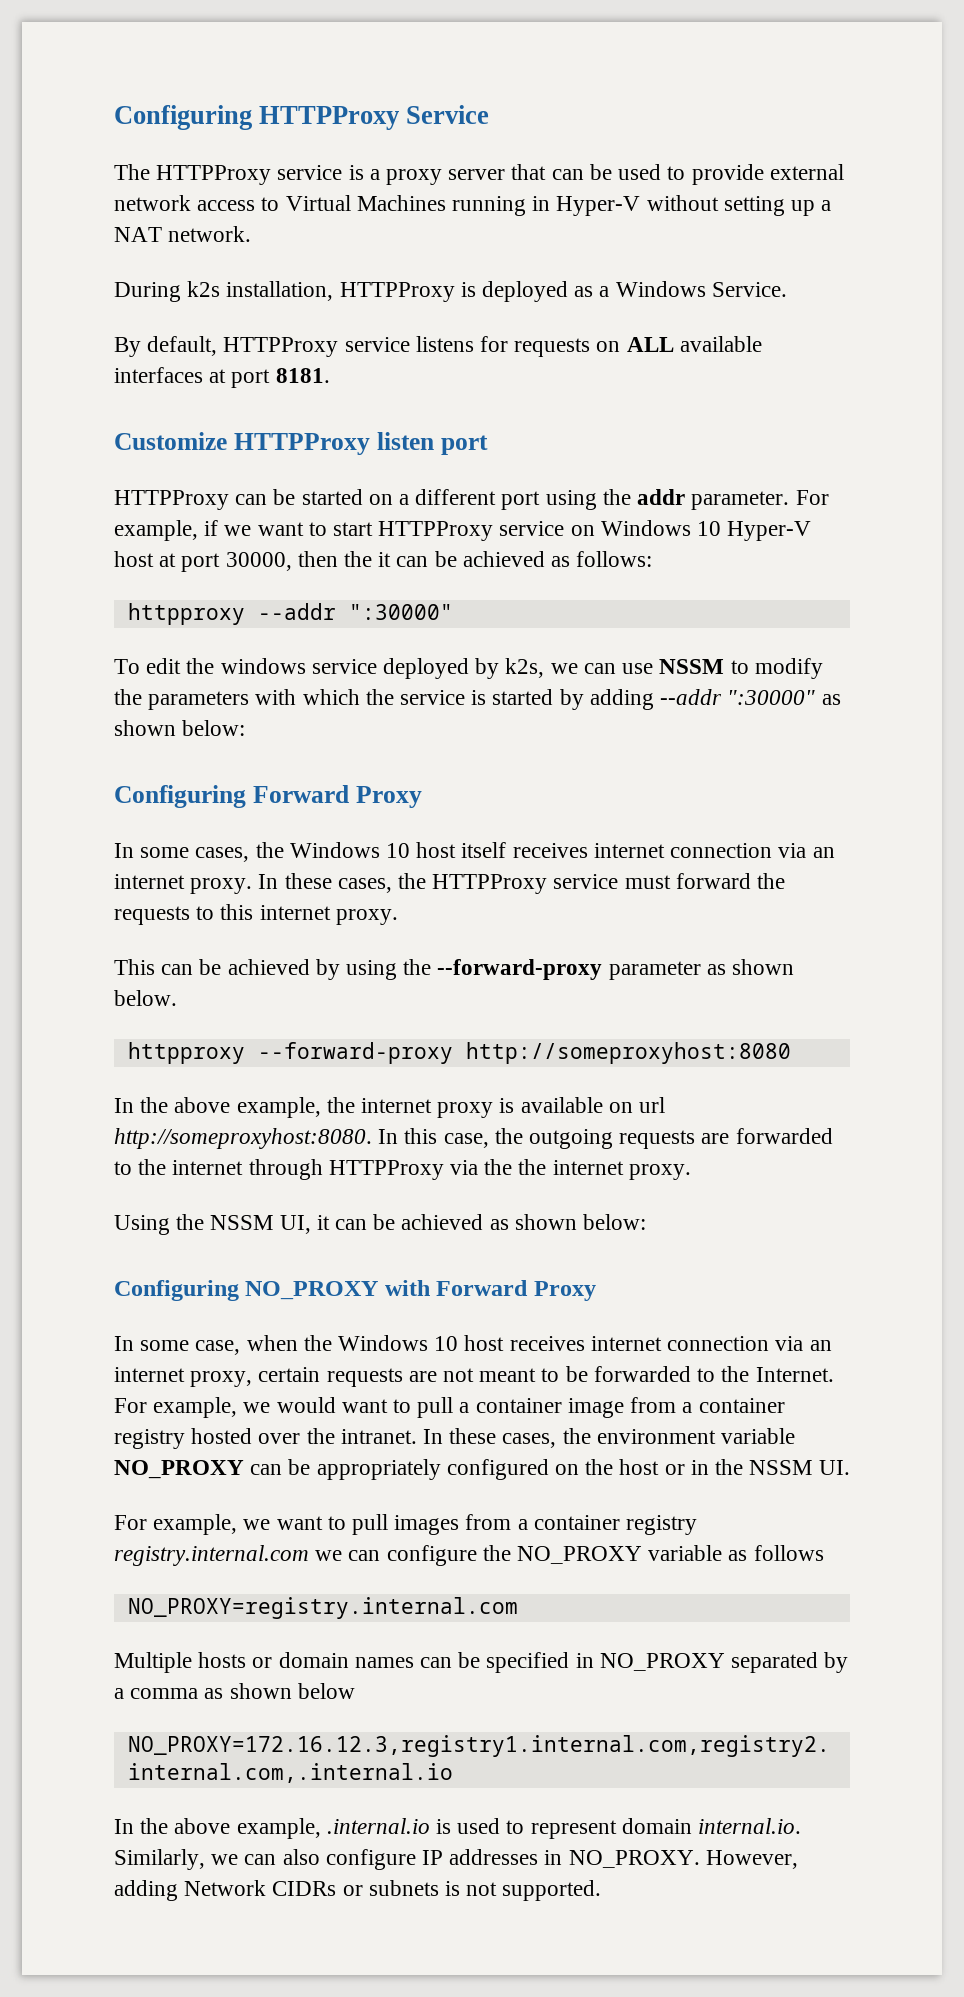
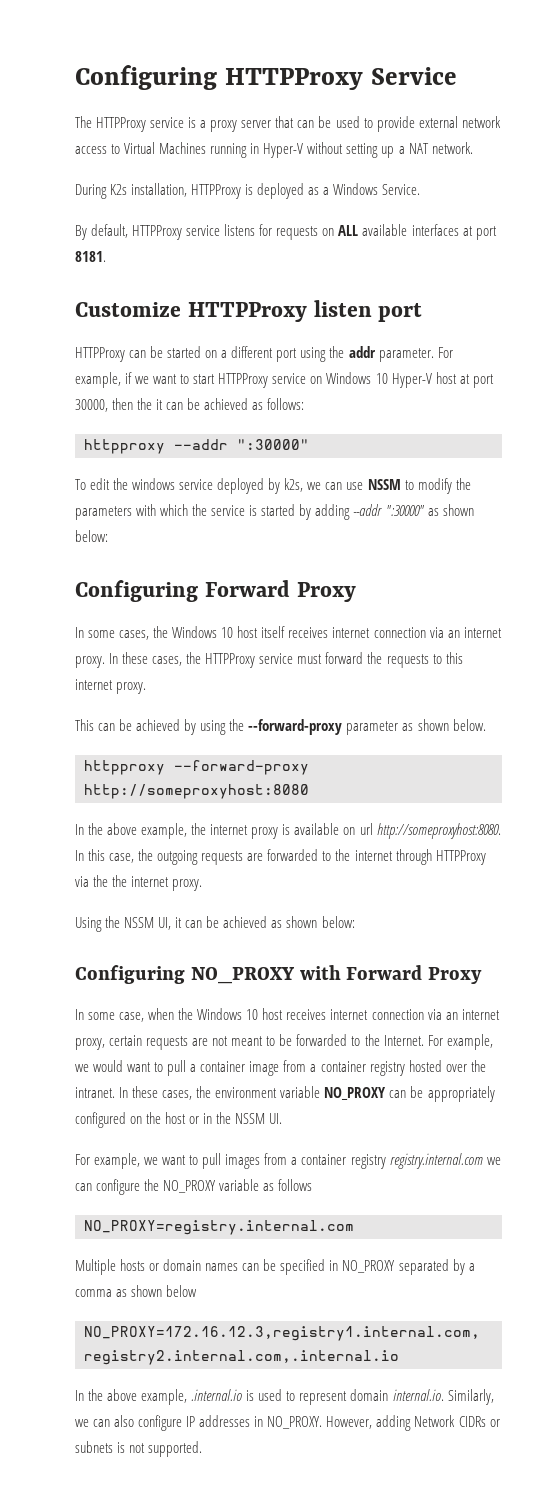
- During k2s installation, HTTPProxy is deployed as a Windows Service.
+ During K2s installation, HTTPProxy is deployed as a Windows Service.

